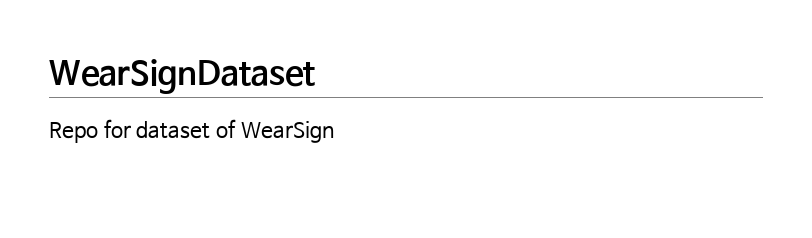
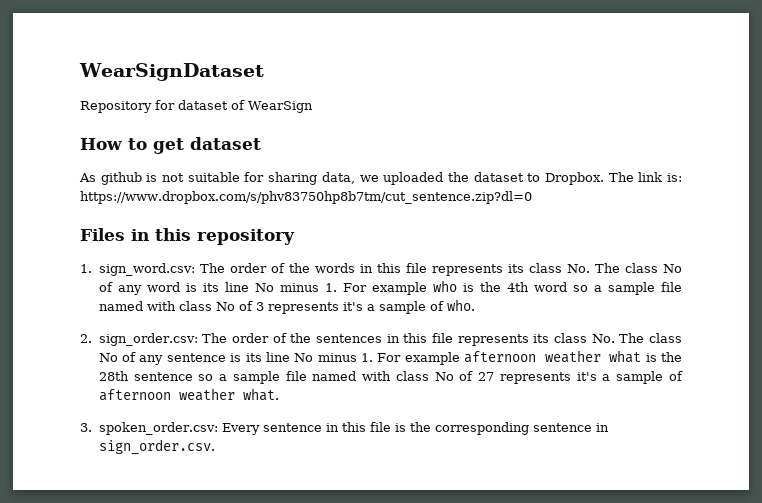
- Repo for dataset of WearSign
+ Repository for dataset of WearSign
+ How to get dataset
+ As github is not suitable for sharing data, we uploaded the dataset to Dropbox. The link is: https://www.dropbox.com/s/phv83750hp8b7tm/cut_sentence.zip?dl=0
+ Files in this repository
+ 1. sign_word.csv: The order of the words in this file represents its class No. The class No of any word is its line No minus 1. For example who is the 4th word so a sample file named with class No of 3 represents it's a sample of who.
+ 2. sign_order.csv: The order of the sentences in this file represents its class No. The class No of any sentence is its line No minus 1. For example afternoon weather what is the 28th sentence so a sample file named with class No of 27 represents it's a sample of afternoon weather what.
+ 3. spoken_order.csv: Every sentence in this file is the corresponding sentence in sign_order.csv.

